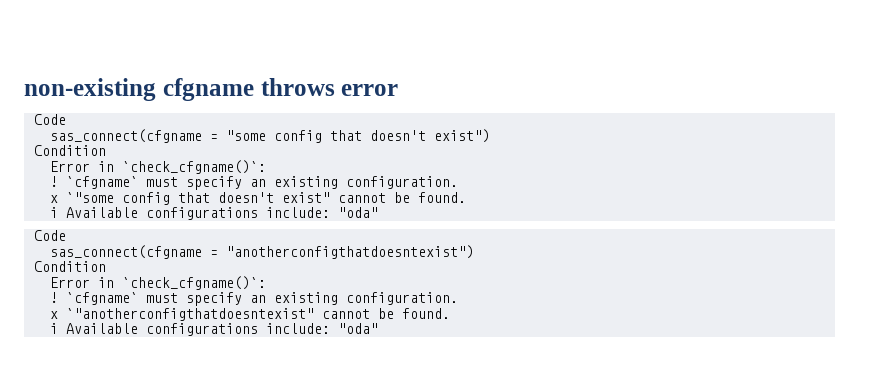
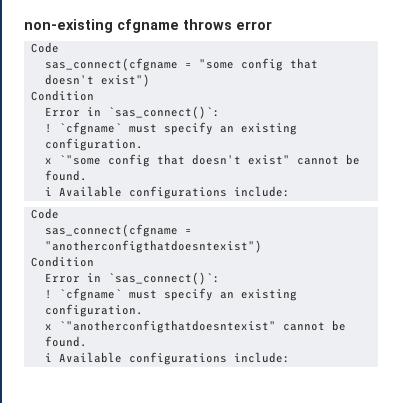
  sas_connect(cfgname = "some config that doesn't exist")
  Condition
- Error in `check_cfgname()`:
+ Error in `sas_connect()`:
  x `"some config that doesn't exist" cannot be found.
- i Available configurations include: "oda"
+ i Available configurations include:
  sas_connect(cfgname = "anotherconfigthatdoesntexist")
  Condition
- Error in `check_cfgname()`:
+ Error in `sas_connect()`:
  x `"anotherconfigthatdoesntexist" cannot be found.
- i Available configurations include: "oda"
+ i Available configurations include:

